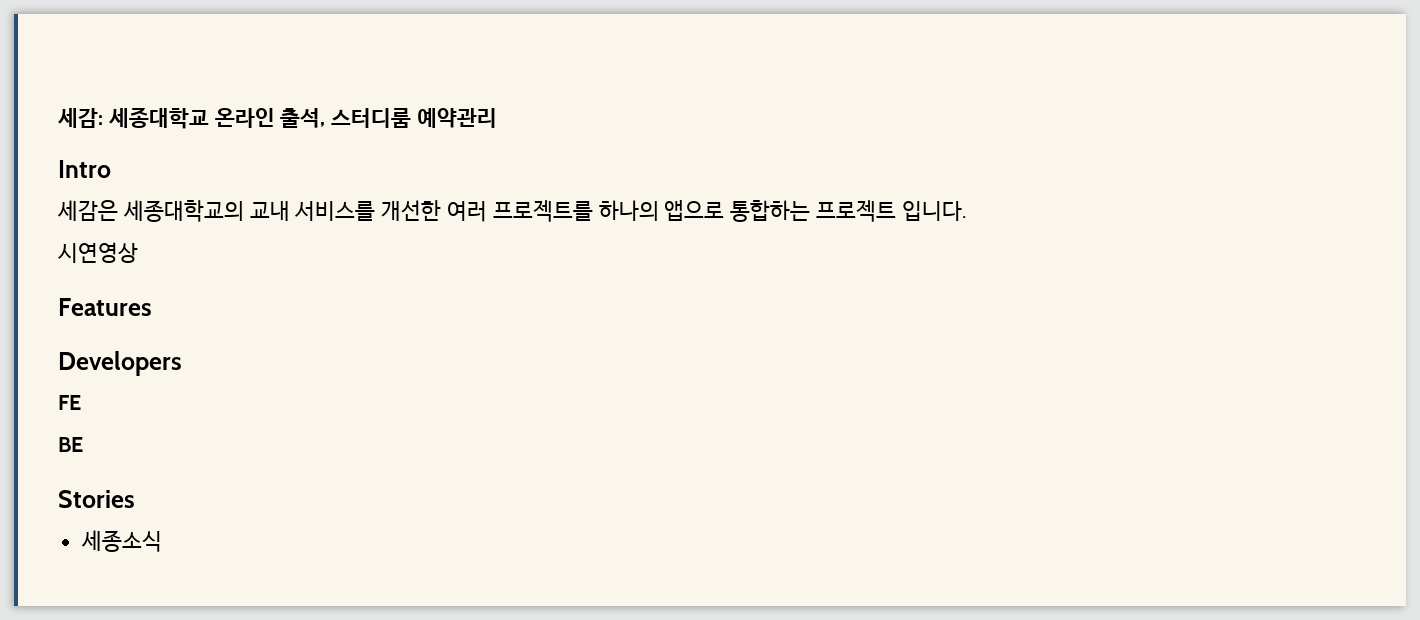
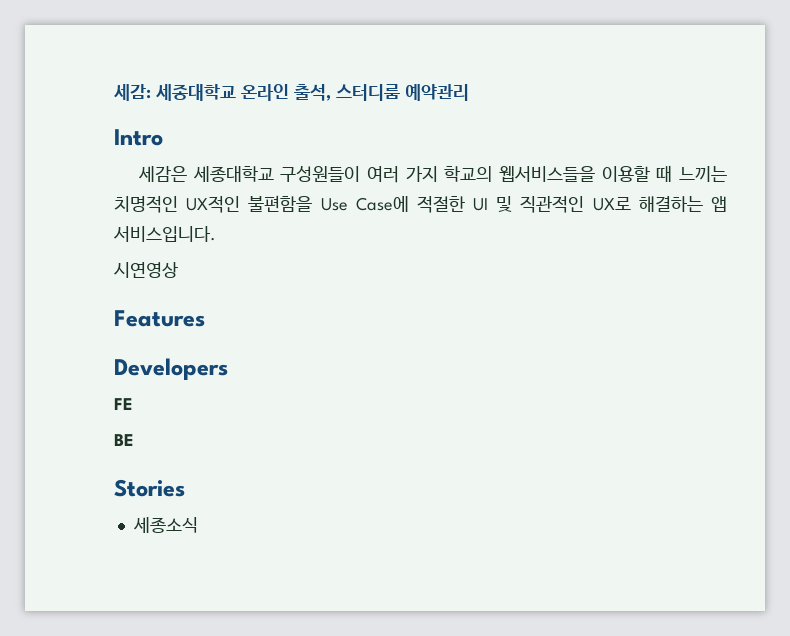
- 세감은 세종대학교의 교내 서비스를 개선한 여러 프로젝트를 하나의 앱으로 통합하는 프로젝트 입니다.
+ 세감은 세종대학교 구성원들이 여러 가지 학교의 웹서비스들을 이용할 때 느끼는 치명적인 UX적인 불편함을 Use Case에 적절한 UI 및 직관적인 UX로 해결하는 앱 서비스입니다.

